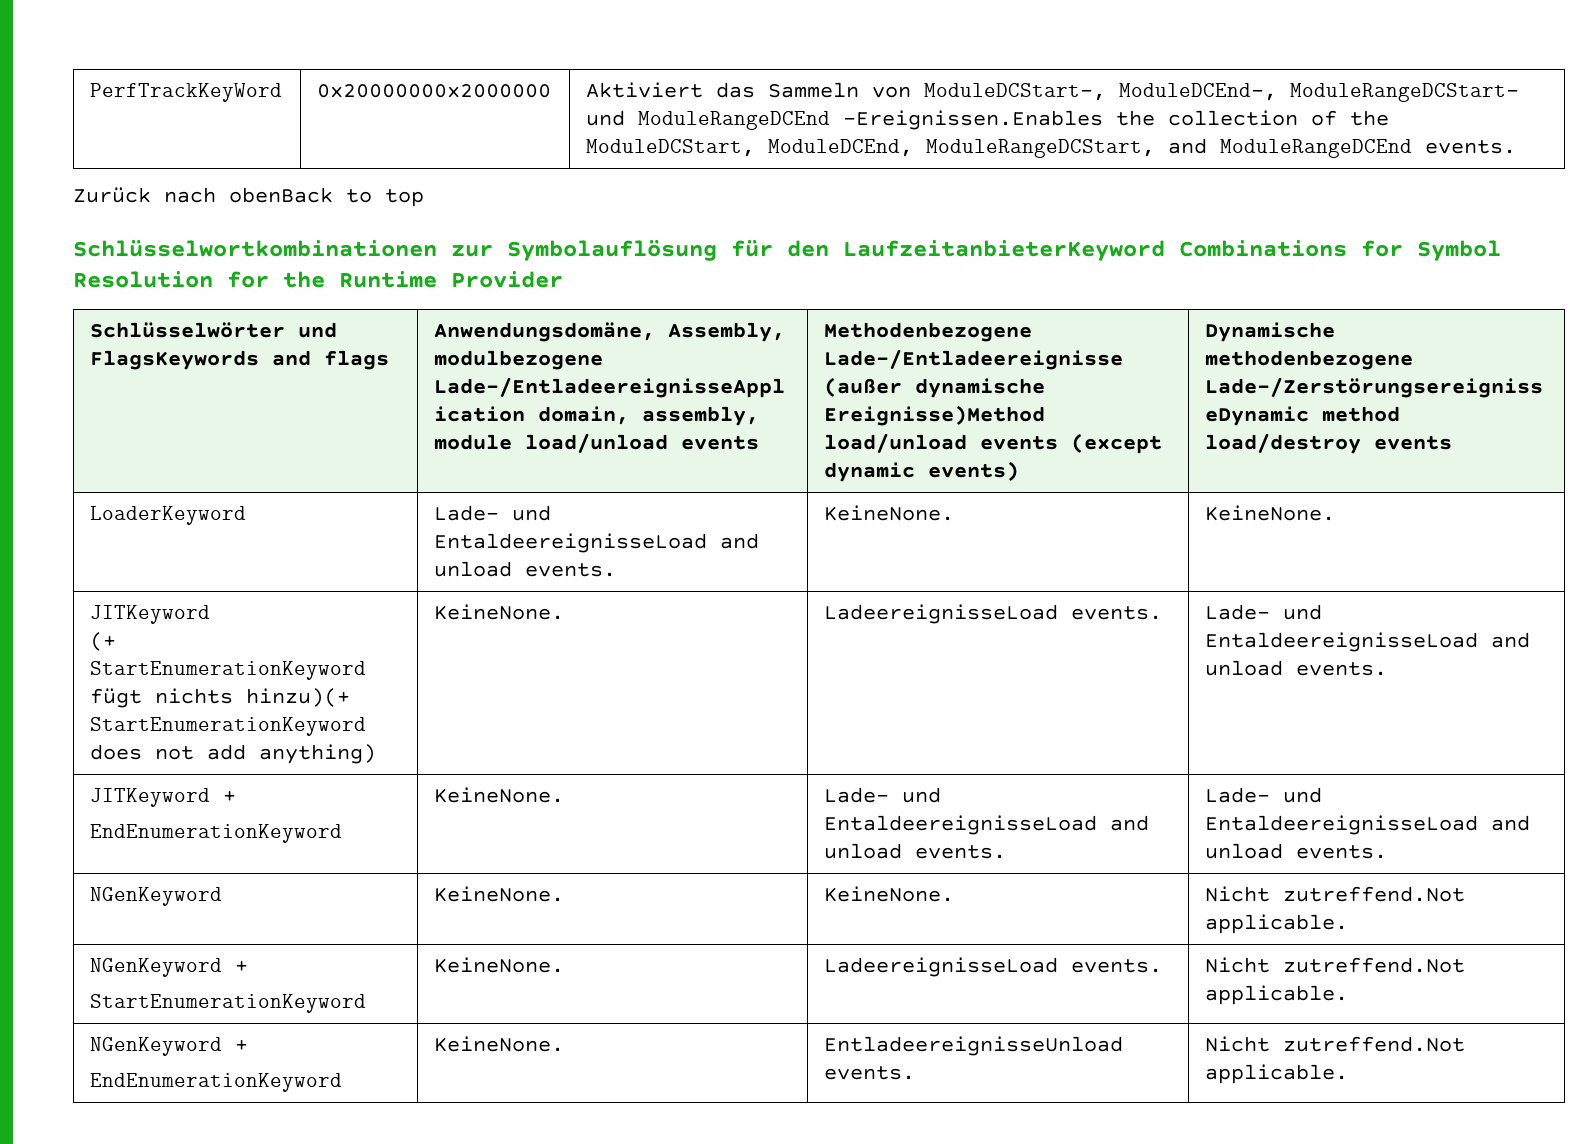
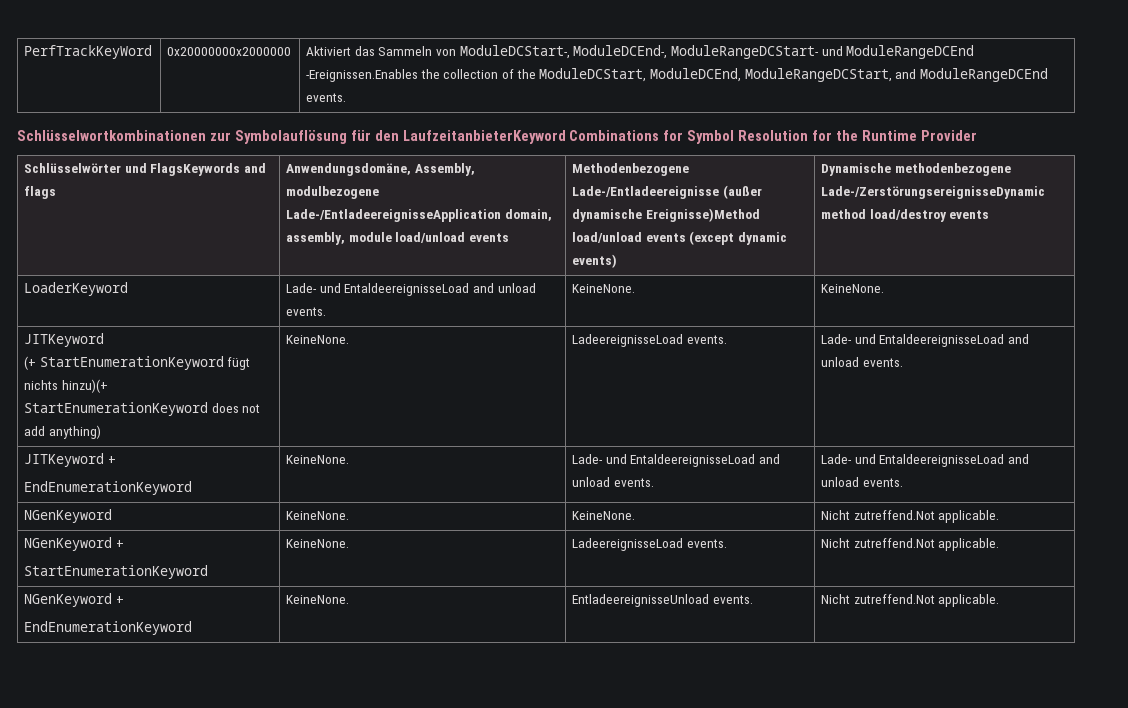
- Zurück nach obenBack to top

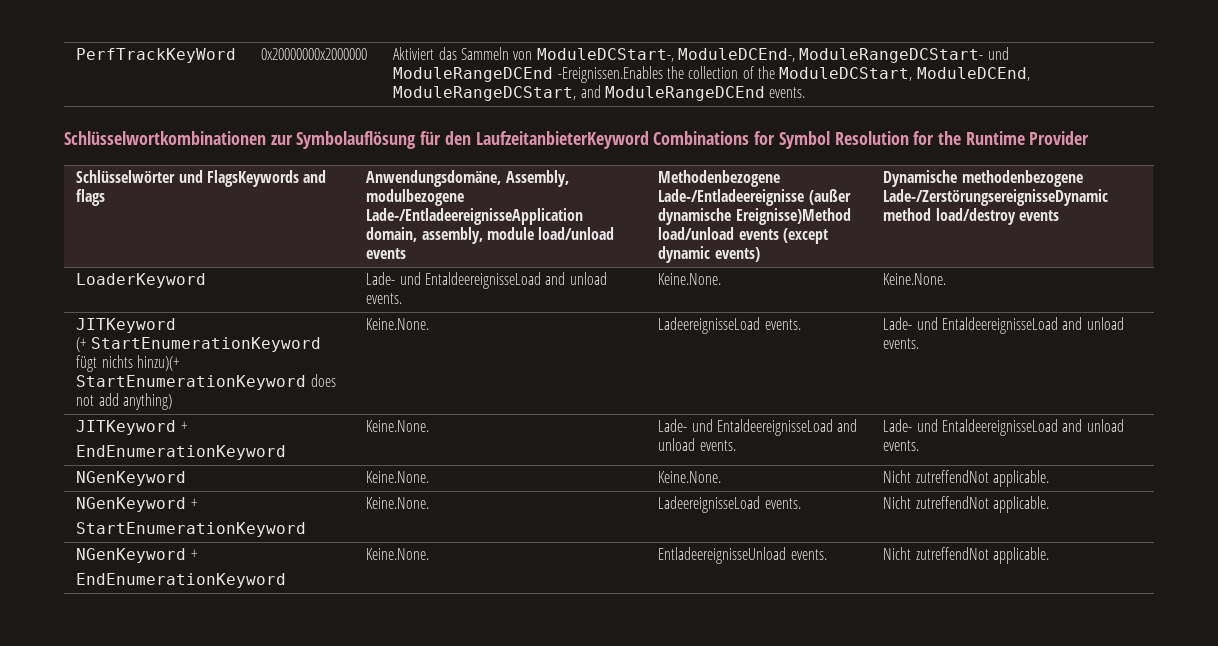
- LoaderKeyword | Lade- und EntaldeereignisseLoad and unload events. | KeineNone. | KeineNone.
+ LoaderKeyword | Lade- und EntaldeereignisseLoad and unload events. | Keine.None. | Keine.None.
  JITKeyword
- (+ StartEnumerationKeyword fügt nichts hinzu)(+ StartEnumerationKeyword does not add anything) | KeineNone. | LadeereignisseLoad events. | Lade- und EntaldeereignisseLoad and unload events.
+ (+ StartEnumerationKeyword fügt nichts hinzu)(+ StartEnumerationKeyword does not add anything) | Keine.None. | LadeereignisseLoad events. | Lade- und EntaldeereignisseLoad and unload events.
  JITKeyword +
- EndEnumerationKeyword | KeineNone. | Lade- und EntaldeereignisseLoad and unload events. | Lade- und EntaldeereignisseLoad and unload events.
+ EndEnumerationKeyword | Keine.None. | Lade- und EntaldeereignisseLoad and unload events. | Lade- und EntaldeereignisseLoad and unload events.
- NGenKeyword | KeineNone. | KeineNone. | Nicht zutreffend.Not applicable.
+ NGenKeyword | Keine.None. | Keine.None. | Nicht zutreffendNot applicable.
  NGenKeyword +
- StartEnumerationKeyword | KeineNone. | LadeereignisseLoad events. | Nicht zutreffend.Not applicable.
+ StartEnumerationKeyword | Keine.None. | LadeereignisseLoad events. | Nicht zutreffendNot applicable.
  NGenKeyword +
- EndEnumerationKeyword | KeineNone. | EntladeereignisseUnload events. | Nicht zutreffend.Not applicable.
+ EndEnumerationKeyword | Keine.None. | EntladeereignisseUnload events. | Nicht zutreffendNot applicable.

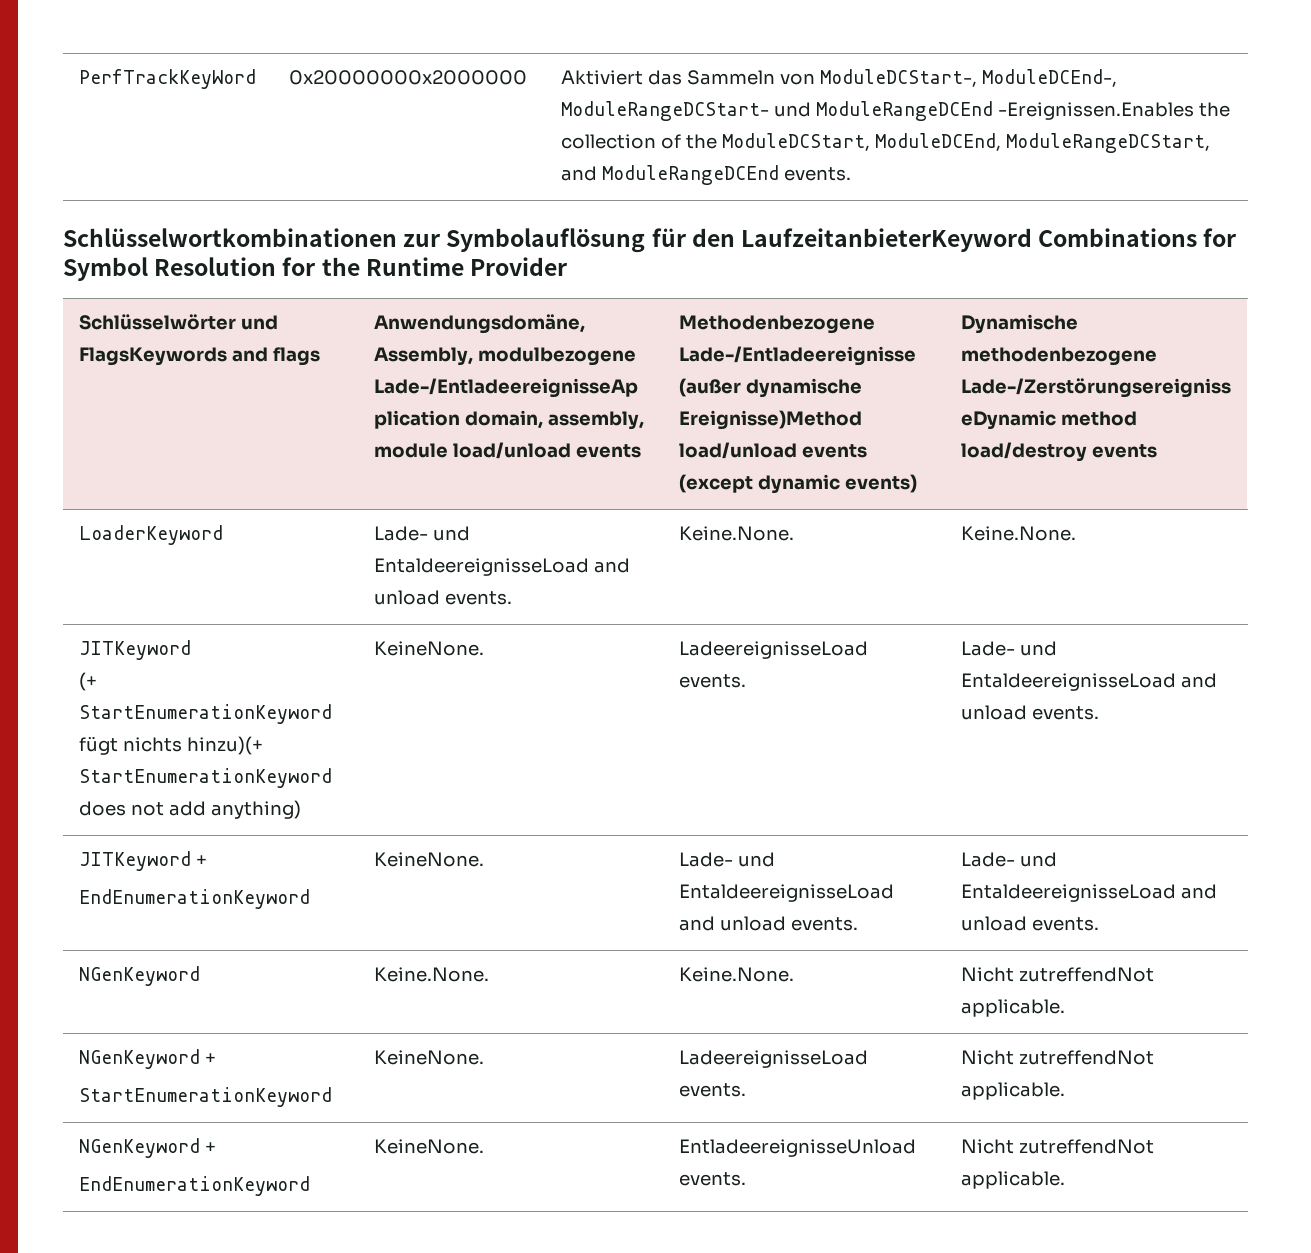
  LoaderKeyword | Lade- und EntaldeereignisseLoad and unload events. | Keine.None. | Keine.None.
  JITKeyword
- (+ StartEnumerationKeyword fügt nichts hinzu)(+ StartEnumerationKeyword does not add anything) | Keine.None. | LadeereignisseLoad events. | Lade- und EntaldeereignisseLoad and unload events.
+ (+ StartEnumerationKeyword fügt nichts hinzu)(+ StartEnumerationKeyword does not add anything) | KeineNone. | LadeereignisseLoad events. | Lade- und EntaldeereignisseLoad and unload events.
  JITKeyword +
- EndEnumerationKeyword | Keine.None. | Lade- und EntaldeereignisseLoad and unload events. | Lade- und EntaldeereignisseLoad and unload events.
+ EndEnumerationKeyword | KeineNone. | Lade- und EntaldeereignisseLoad and unload events. | Lade- und EntaldeereignisseLoad and unload events.
  NGenKeyword | Keine.None. | Keine.None. | Nicht zutreffendNot applicable.
  NGenKeyword +
- StartEnumerationKeyword | Keine.None. | LadeereignisseLoad events. | Nicht zutreffendNot applicable.
+ StartEnumerationKeyword | KeineNone. | LadeereignisseLoad events. | Nicht zutreffendNot applicable.
  NGenKeyword +
- EndEnumerationKeyword | Keine.None. | EntladeereignisseUnload events. | Nicht zutreffendNot applicable.
+ EndEnumerationKeyword | KeineNone. | EntladeereignisseUnload events. | Nicht zutreffendNot applicable.

